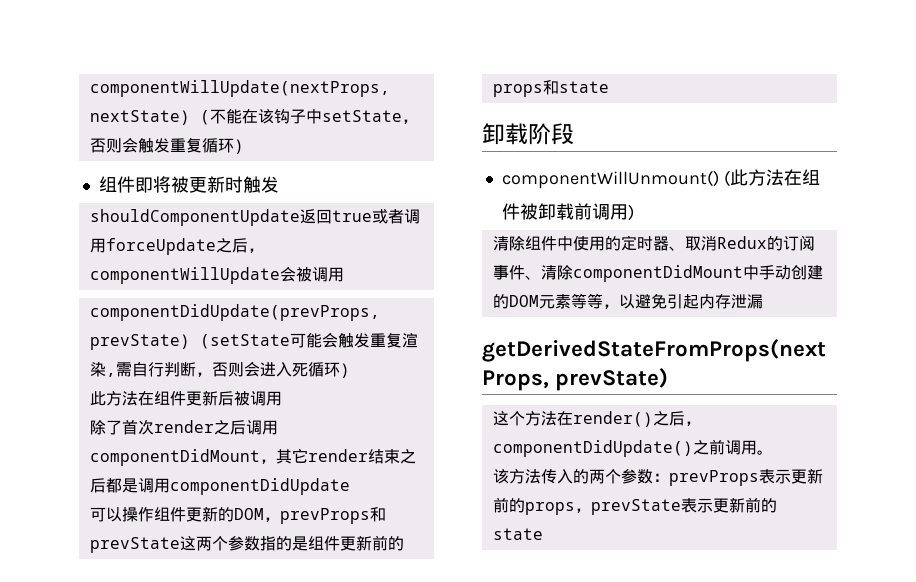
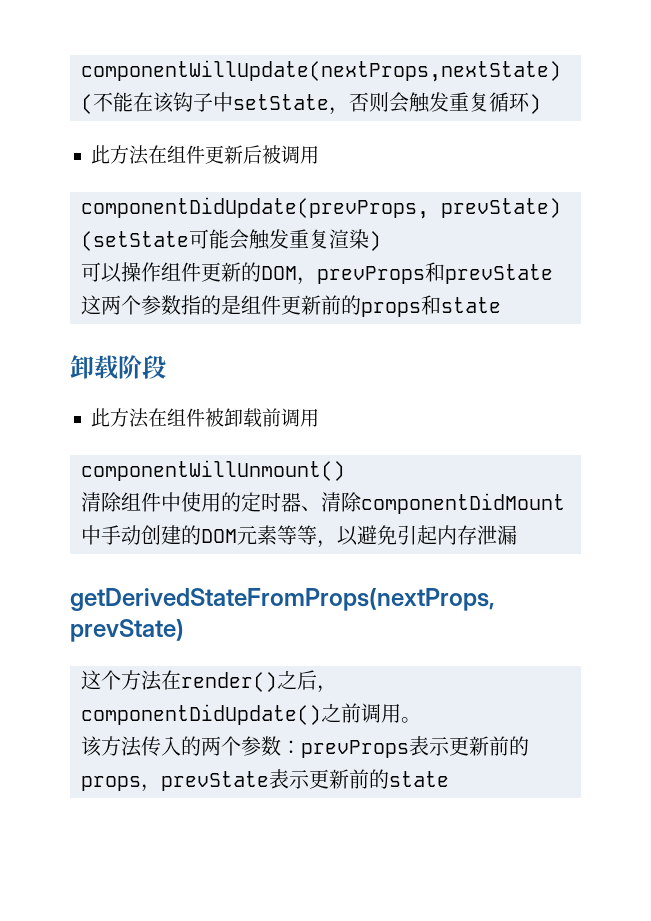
- 组件即将被更新时触发
- shouldComponentUpdate返回true或者调用forceUpdate之后，componentWillUpdate会被调用
+ 此方法在组件更新后被调用
- componentDidUpdate(prevProps, prevState) (setState可能会触发重复渲染,需自行判断，否则会进入死循环)
- 此方法在组件更新后被调用
- 除了首次render之后调用componentDidMount，其它render结束之后都是调用componentDidUpdate
+ componentDidUpdate(prevProps, prevState) (setState可能会触发重复渲染)
- componentWillUnmount() (此方法在组件被卸载前调用)
+ 此方法在组件被卸载前调用
+ componentWillUnmount()
- 清除组件中使用的定时器、取消Redux的订阅事件、清除componentDidMount中手动创建的DOM元素等等，以避免引起内存泄漏
+ 清除组件中使用的定时器、清除componentDidMount中手动创建的DOM元素等等，以避免引起内存泄漏

